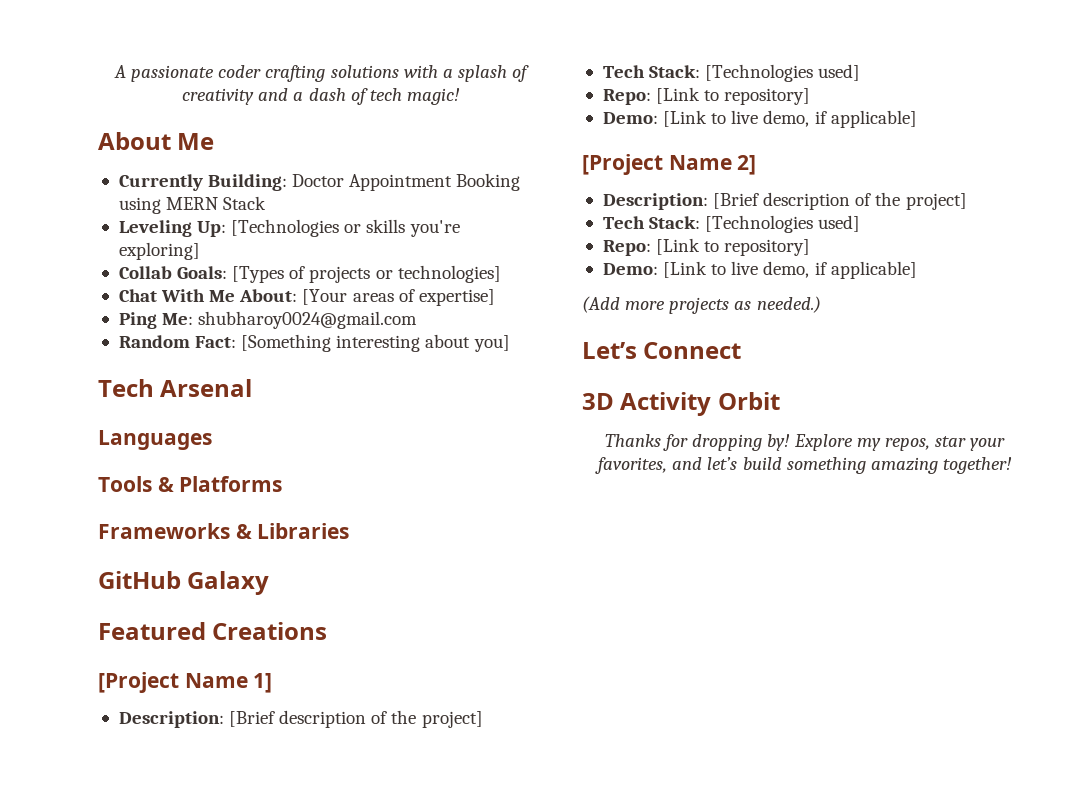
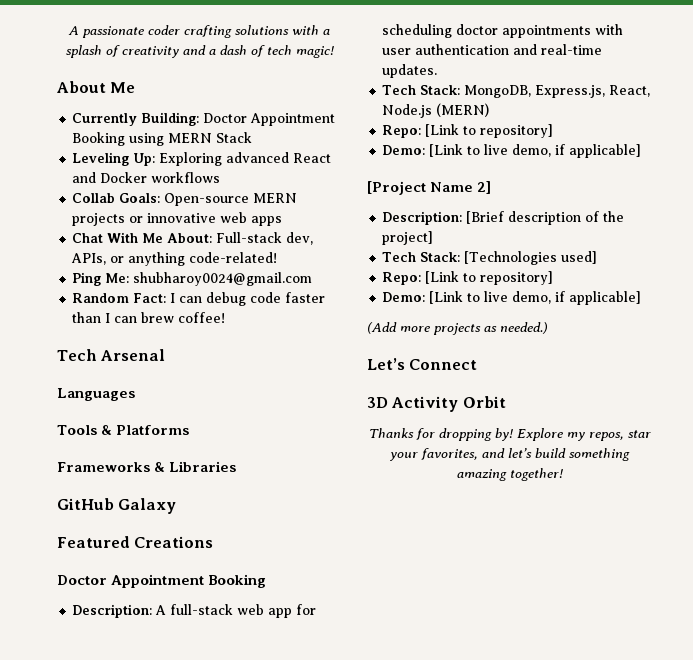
- Leveling Up: [Technologies or skills you're exploring]
- Collab Goals: [Types of projects or technologies]
- Chat With Me About: [Your areas of expertise]
+ Leveling Up: Exploring advanced React and Docker workflows
+ Collab Goals: Open-source MERN projects or innovative web apps
+ Chat With Me About: Full-stack dev, APIs, or anything code-related!
- Random Fact: [Something interesting about you]
+ Random Fact: I can debug code faster than I can brew coffee!
  Featured Creations
- [Project Name 1]
- Description: [Brief description of the project]
- Tech Stack: [Technologies used]
+ Doctor Appointment Booking
+ Description: A full-stack web app for scheduling doctor appointments with user authentication and real-time updates.
+ Tech Stack: MongoDB, Express.js, React, Node.js (MERN)

